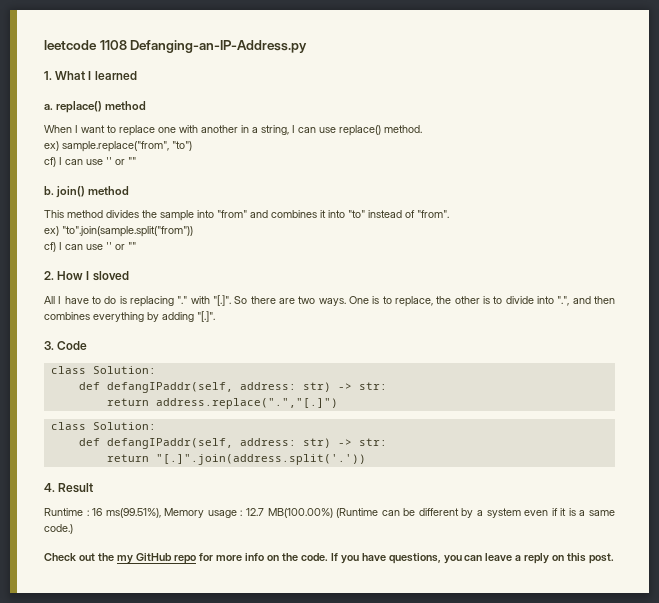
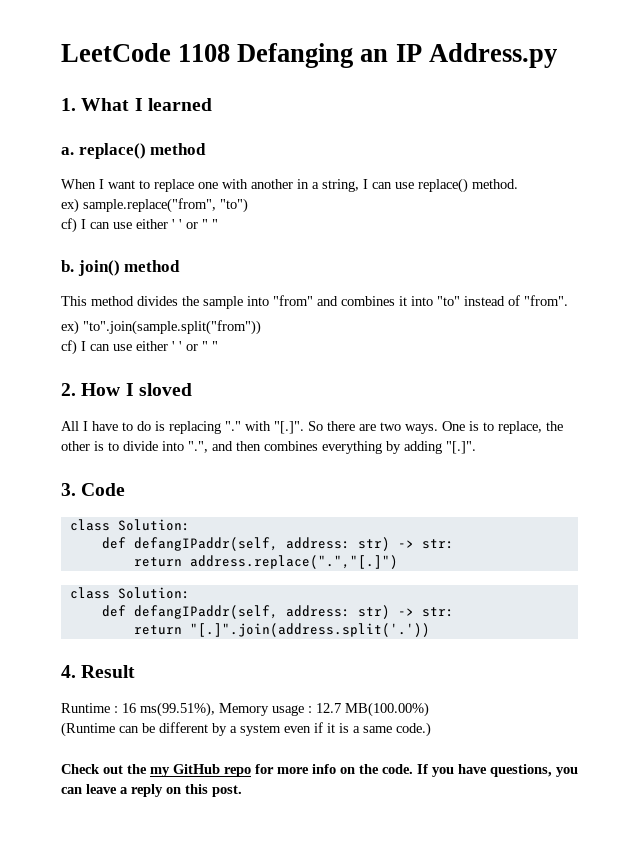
- leetcode 1108 Defanging-an-IP-Address.py
+ LeetCode 1108 Defanging an IP Address.py
  ex) sample.replace("from", "to")
- cf) I can use '' or ""
+ cf) I can use either ' ' or " "
  ex) "to".join(sample.split("from"))
- cf) I can use '' or ""
+ cf) I can use either ' ' or " "
- Runtime : 16 ms(99.51%), Memory usage : 12.7 MB(100.00%) (Runtime can be different by a system even if it is a same code.)
+ Runtime : 16 ms(99.51%), Memory usage : 12.7 MB(100.00%)
+ (Runtime can be different by a system even if it is a same code.)

